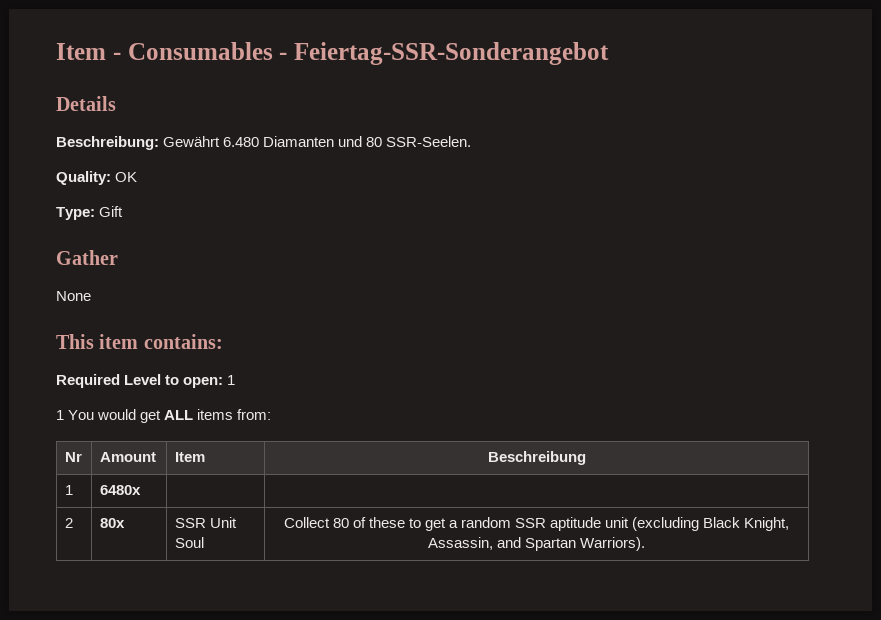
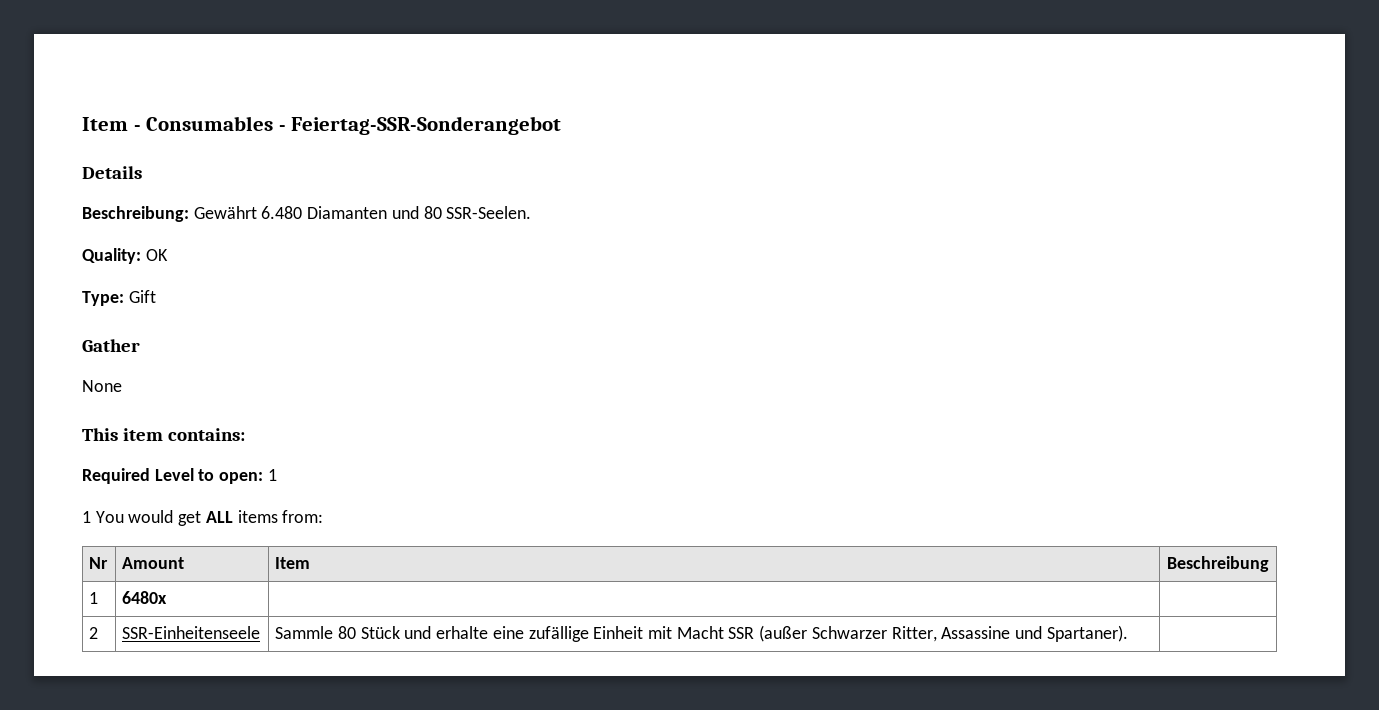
- 2 | 80x | SSR Unit Soul | Collect 80 of these to get a random SSR aptitude unit (excluding Black Knight, Assassin, and Spartan Warriors).
+ 2 | SSR-Einheitenseele | Sammle 80 Stück und erhalte eine zufällige Einheit mit Macht SSR (außer Schwarzer Ritter, Assassine und Spartaner). |

